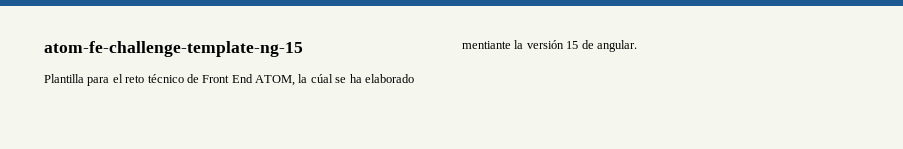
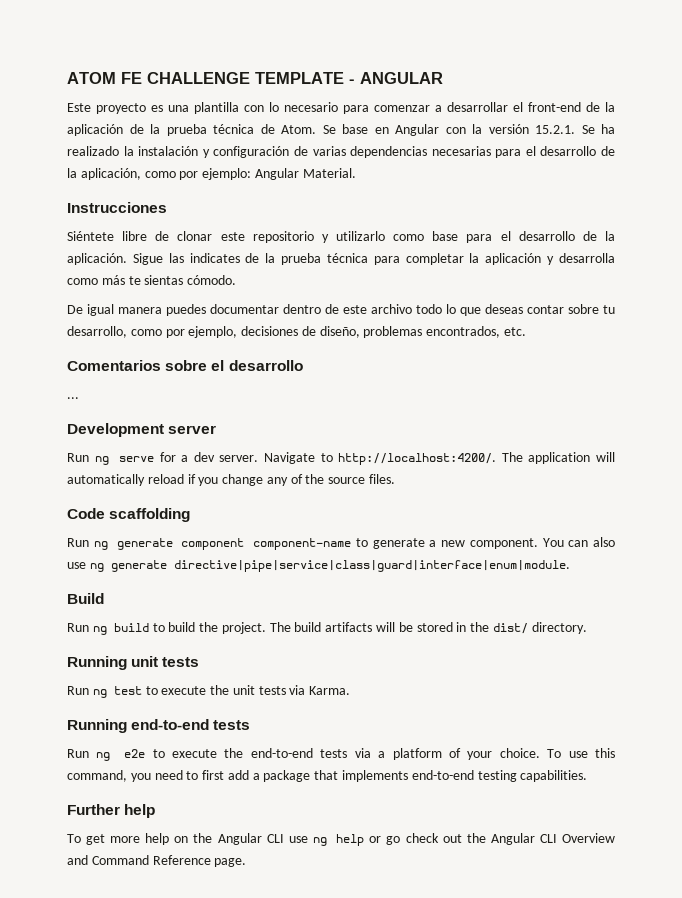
- atom-fe-challenge-template-ng-15
- Plantilla para el reto técnico de Front End ATOM, la cúal se ha elaborado mentiante la versión 15 de angular.
+ ATOM FE CHALLENGE TEMPLATE - ANGULAR
+ Este proyecto es una plantilla con lo necesario para comenzar a desarrollar el front-end de la aplicación de la prueba técnica de Atom. Se base en Angular con la versión 15.2.1. Se ha realizado la instalación y configuración de varias dependencias necesarias para el desarrollo de la aplicación, como por ejemplo: Angular Material.
+ Instrucciones
+ Siéntete libre de clonar este repositorio y utilizarlo como base para el desarrollo de la aplicación. Sigue las indicates de la prueba técnica para completar la aplicación y desarrolla como más te sientas cómodo.
+ De igual manera puedes documentar dentro de este archivo todo lo que deseas contar sobre tu desarrollo, como por ejemplo, decisiones de diseño, problemas encontrados, etc.
+ Comentarios sobre el desarrollo
+ ...
+ Development server
+ Run ng serve for a dev server. Navigate to http://localhost:4200/. The application will automatically reload if you change any of the source files.
+ Code scaffolding
+ Run ng generate component component-name to generate a new component. You can also use ng generate directive|pipe|service|class|guard|interface|enum|module.
+ Build
+ Run ng build to build the project. The build artifacts will be stored in the dist/ directory.
+ Running unit tests
+ Run ng test to execute the unit tests via Karma.
+ Running end-to-end tests
+ Run ng e2e to execute the end-to-end tests via a platform of your choice. To use this command, you need to first add a package that implements end-to-end testing capabilities.
+ Further help
+ To get more help on the Angular CLI use ng help or go check out the Angular CLI Overview and Command Reference page.

